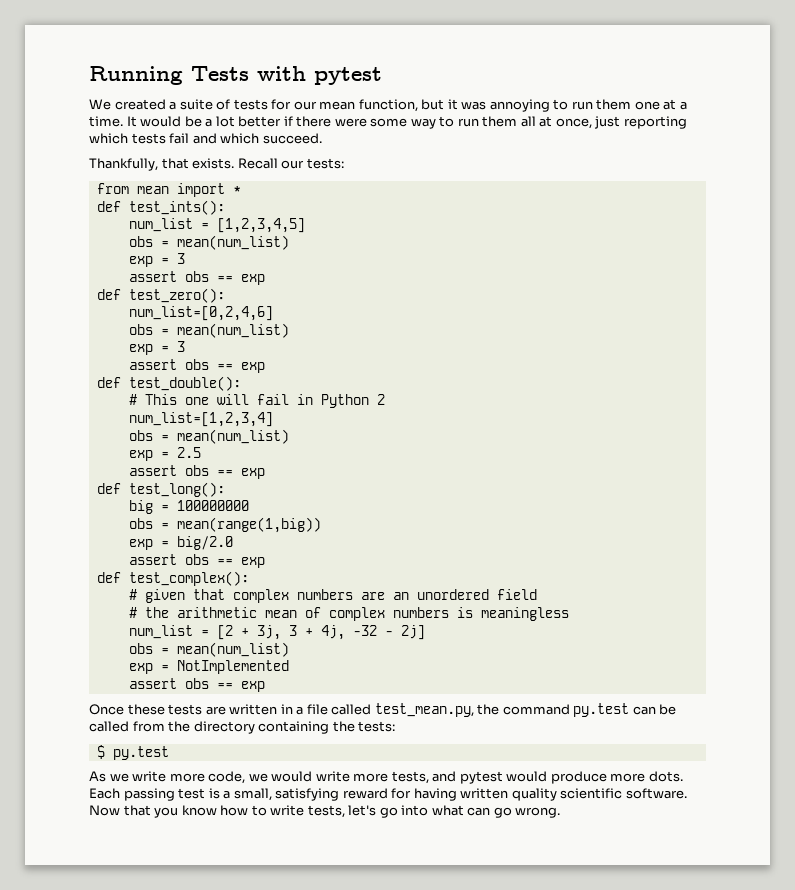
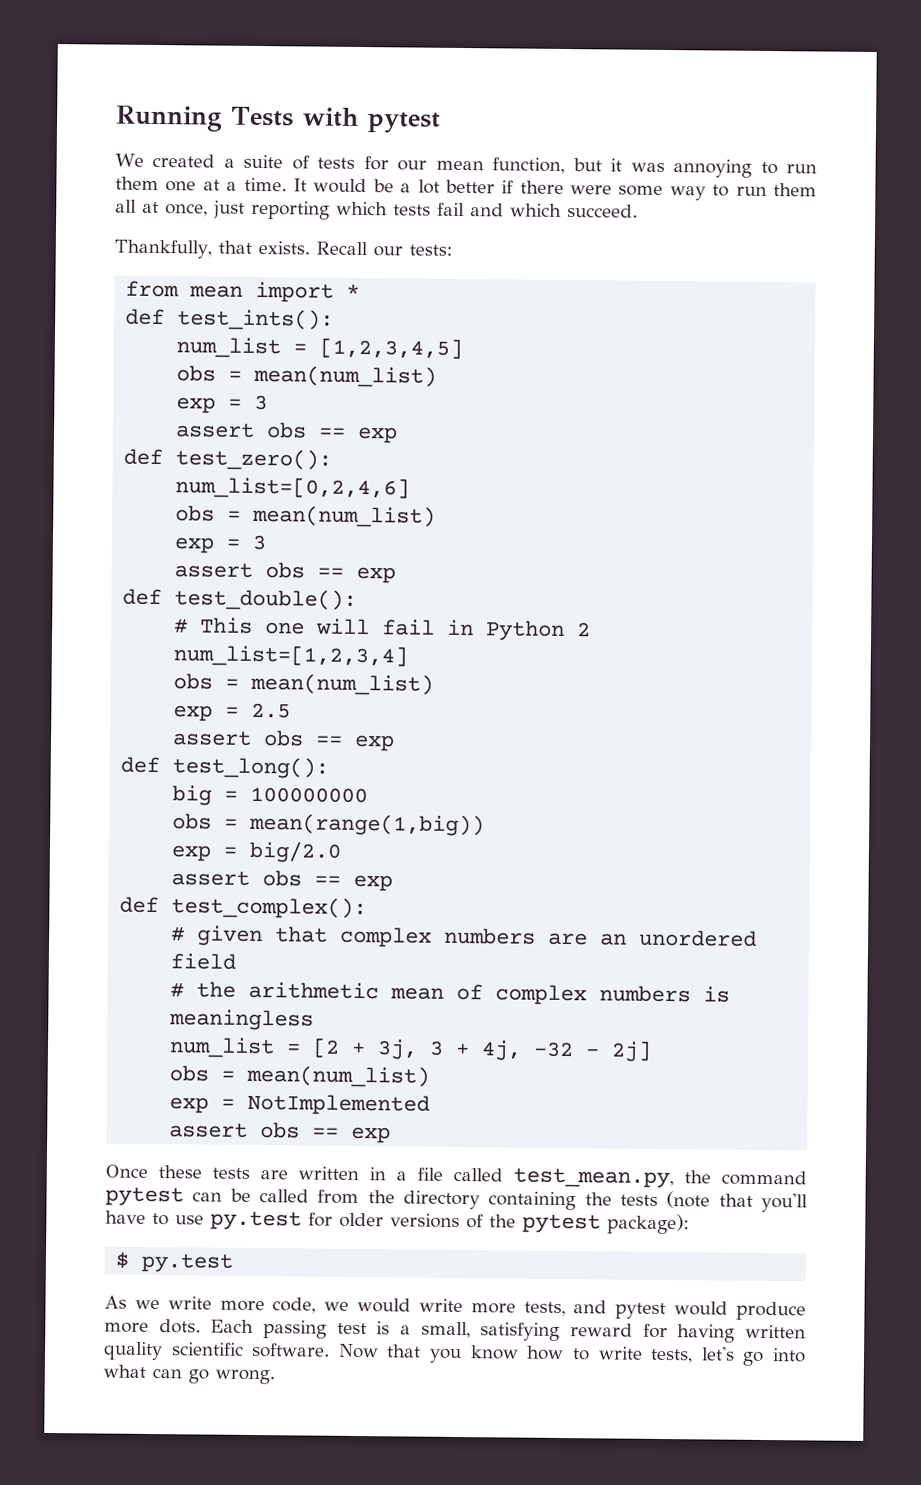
- Once these tests are written in a file called test_mean.py, the command py.test can be called from the directory containing the tests:
+ Once these tests are written in a file called test_mean.py, the command pytest can be called from the directory containing the tests (note that you'll have to use py.test for older versions of the pytest package):

